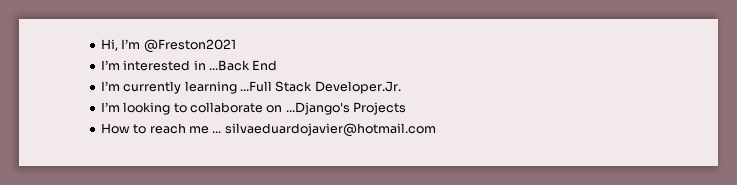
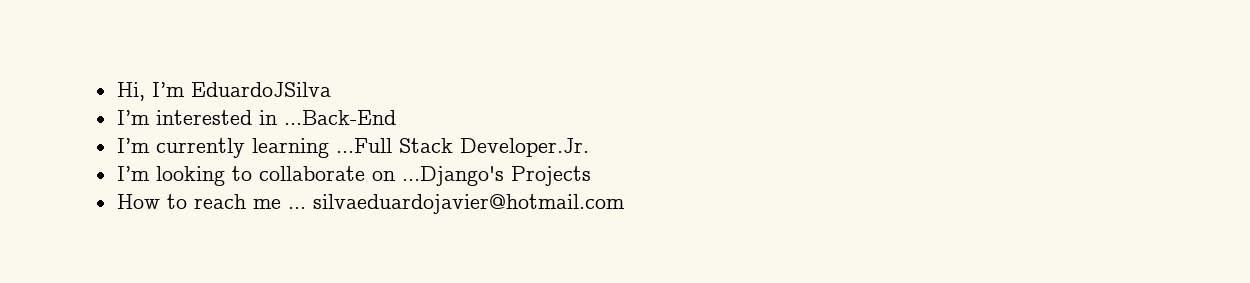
- Hi, I’m @Freston2021
+ Hi, I’m EduardoJSilva
- I’m interested in ...Back End
+ I’m interested in ...Back-End

